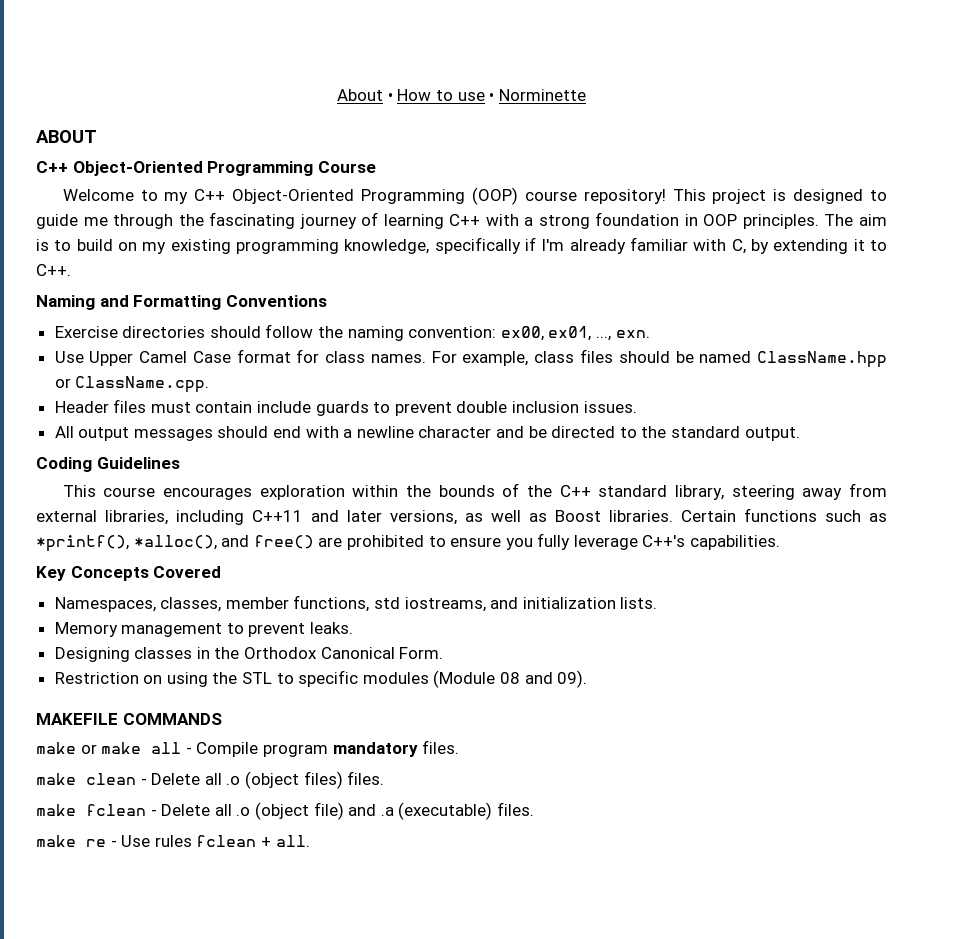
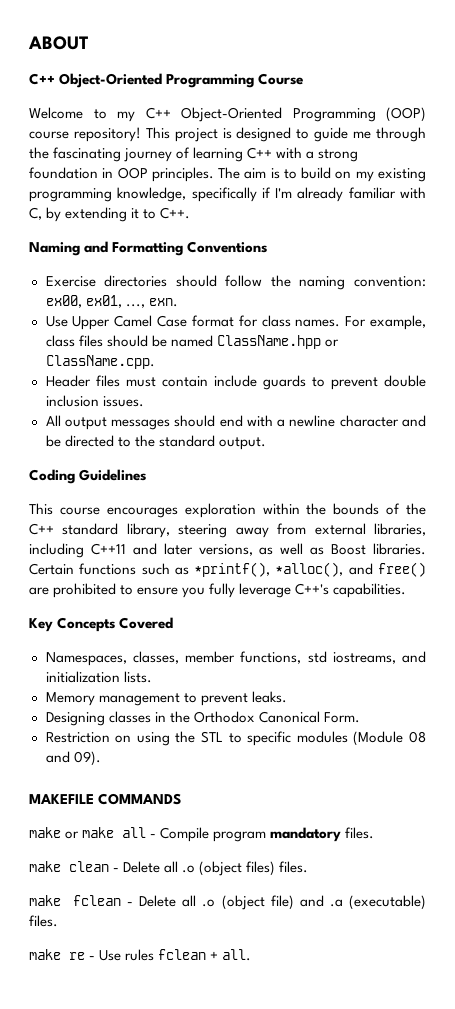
- About • How to use • Norminette

